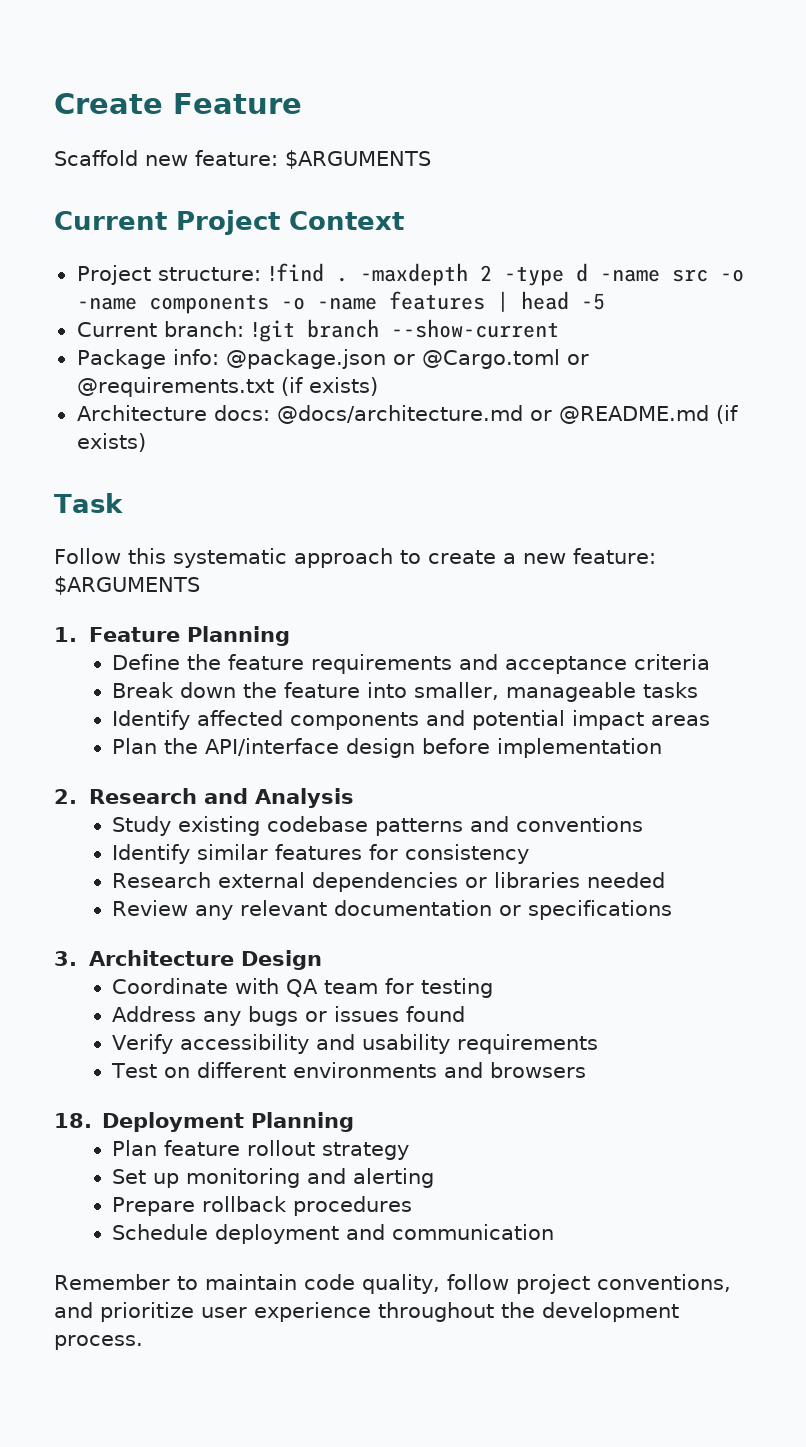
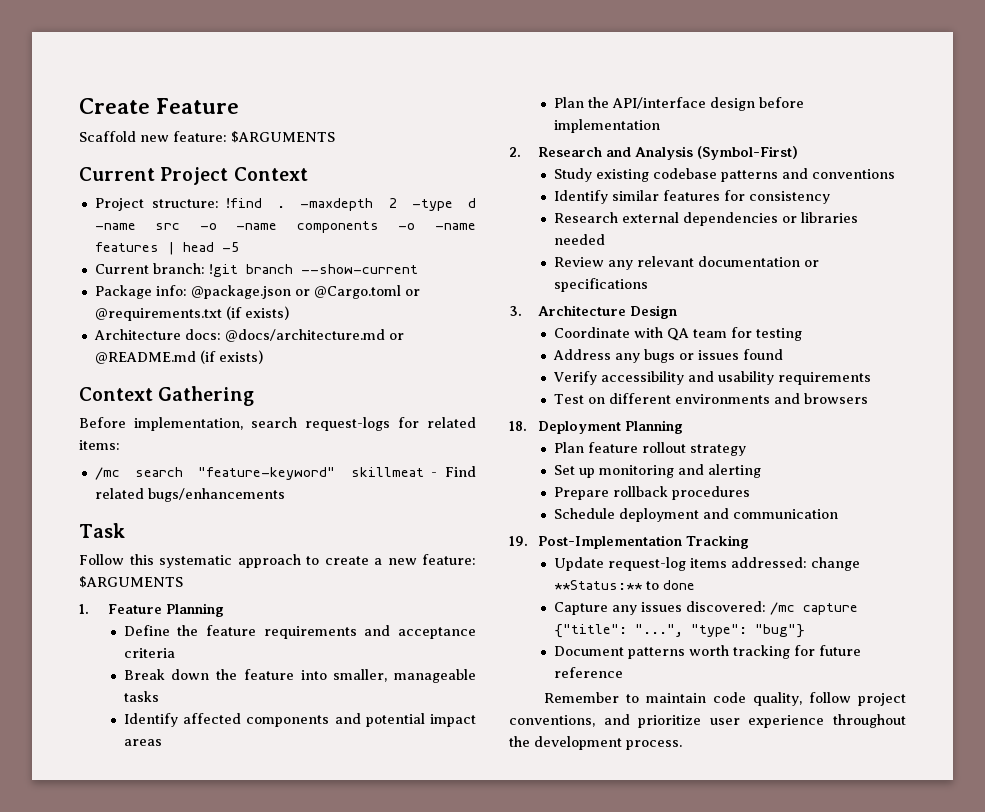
+ Context Gathering
+ Before implementation, search request-logs for related items:
+ /mc search "feature-keyword" skillmeat - Find related bugs/enhancements
- 2. Research and Analysis
+ 2. Research and Analysis (Symbol-First)
+ 19. Post-Implementation Tracking
+ Update request-log items addressed: change **Status:** to done
+ Capture any issues discovered: /mc capture {"title": "...", "type": "bug"}
+ Document patterns worth tracking for future reference

